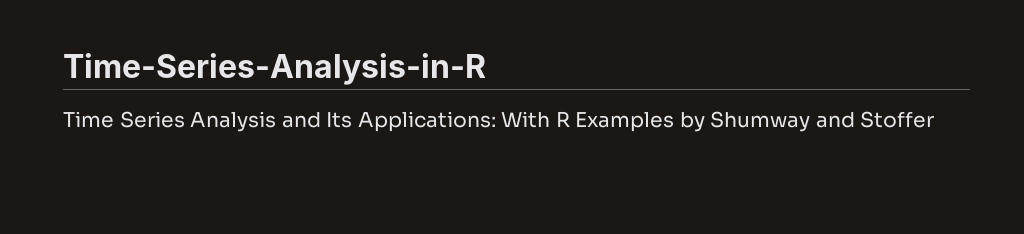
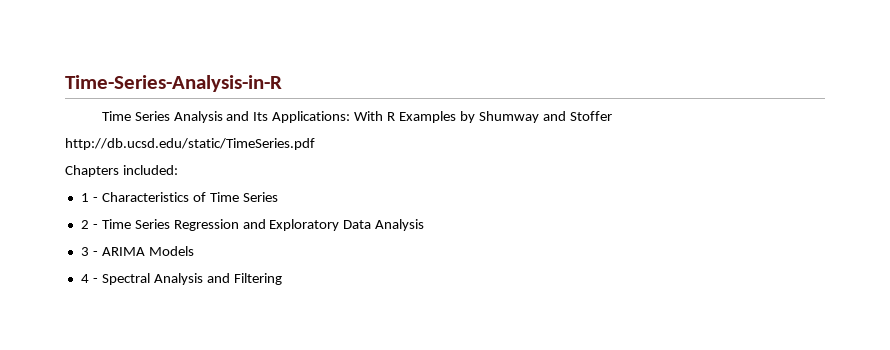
+ http://db.ucsd.edu/static/TimeSeries.pdf
+ Chapters included:
+ 1 - Characteristics of Time Series
+ 2 - Time Series Regression and Exploratory Data Analysis
+ 3 - ARIMA Models
+ 4 - Spectral Analysis and Filtering

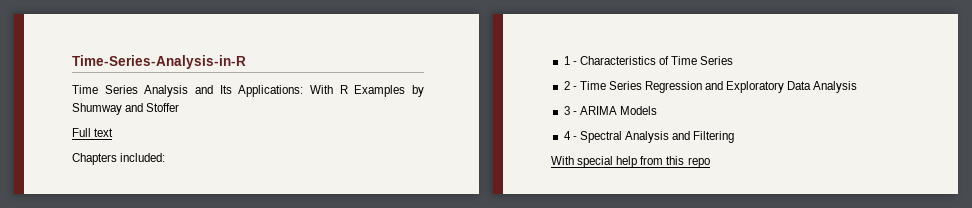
- http://db.ucsd.edu/static/TimeSeries.pdf
+ Full text
+ With special help from this repo

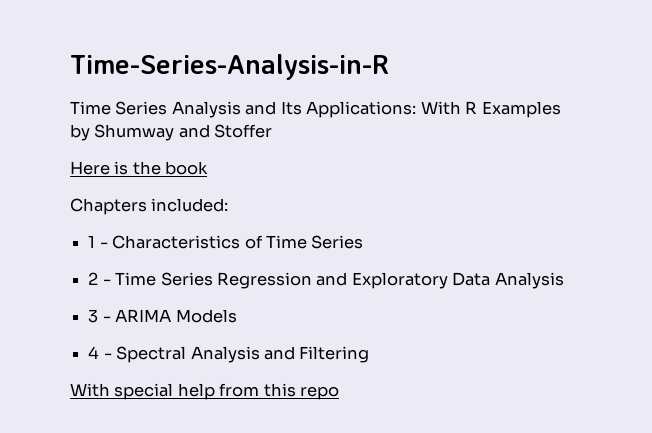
- Full text
+ Here is the book

